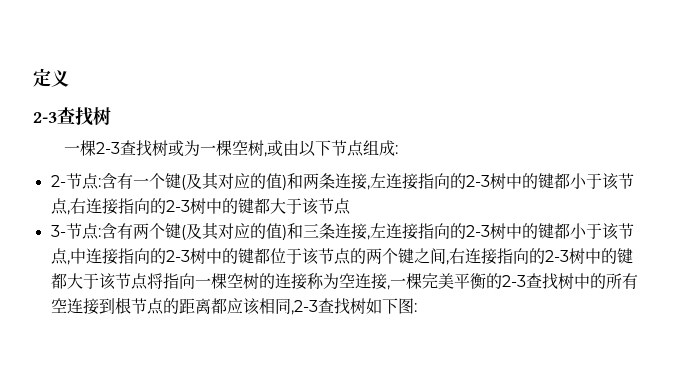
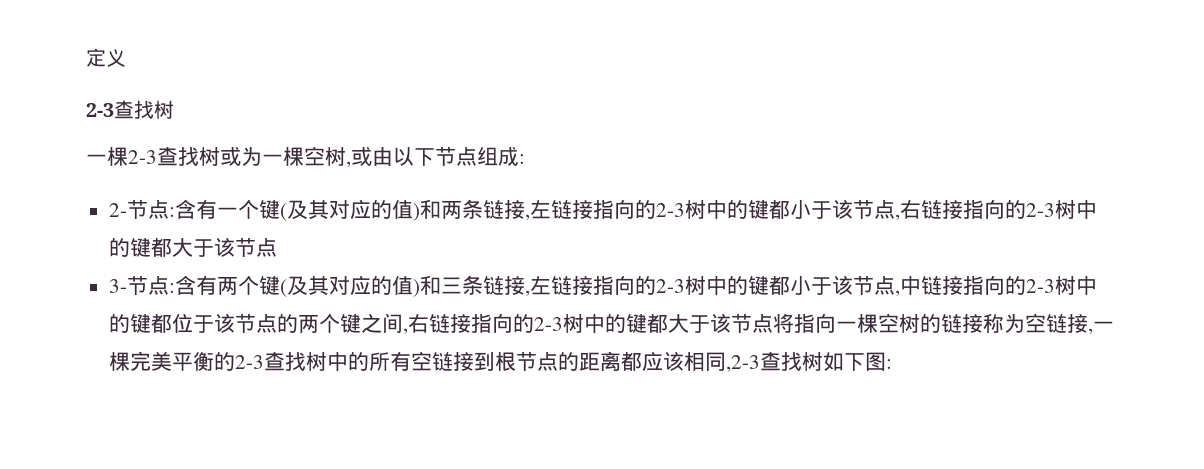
- 2-节点:含有一个键(及其对应的值)和两条连接,左连接指向的2-3树中的键都小于该节点,右连接指向的2-3树中的键都大于该节点
+ 2-节点:含有一个键(及其对应的值)和两条链接,左链接指向的2-3树中的键都小于该节点,右链接指向的2-3树中的键都大于该节点
- 含有两个键(及其对应的值)和三条连接,左连接指向的2-3树中的键都小于该节点,中连接指向的2-3树中的键都位于该节点的两个键之间,右连接指向的2-3树中的键都大于该节点将指向一棵空树的连接称为空连接,一棵完美平衡的2-3查找树中的所有空连接到根节点的距离都应该相同,2-3查找树如下图:
+ 含有两个键(及其对应的值)和三条链接,左链接指向的2-3树中的键都小于该节点,中链接指向的2-3树中的键都位于该节点的两个键之间,右链接指向的2-3树中的键都大于该节点将指向一棵空树的链接称为空链接,一棵完美平衡的2-3查找树中的所有空链接到根节点的距离都应该相同,2-3查找树如下图:

